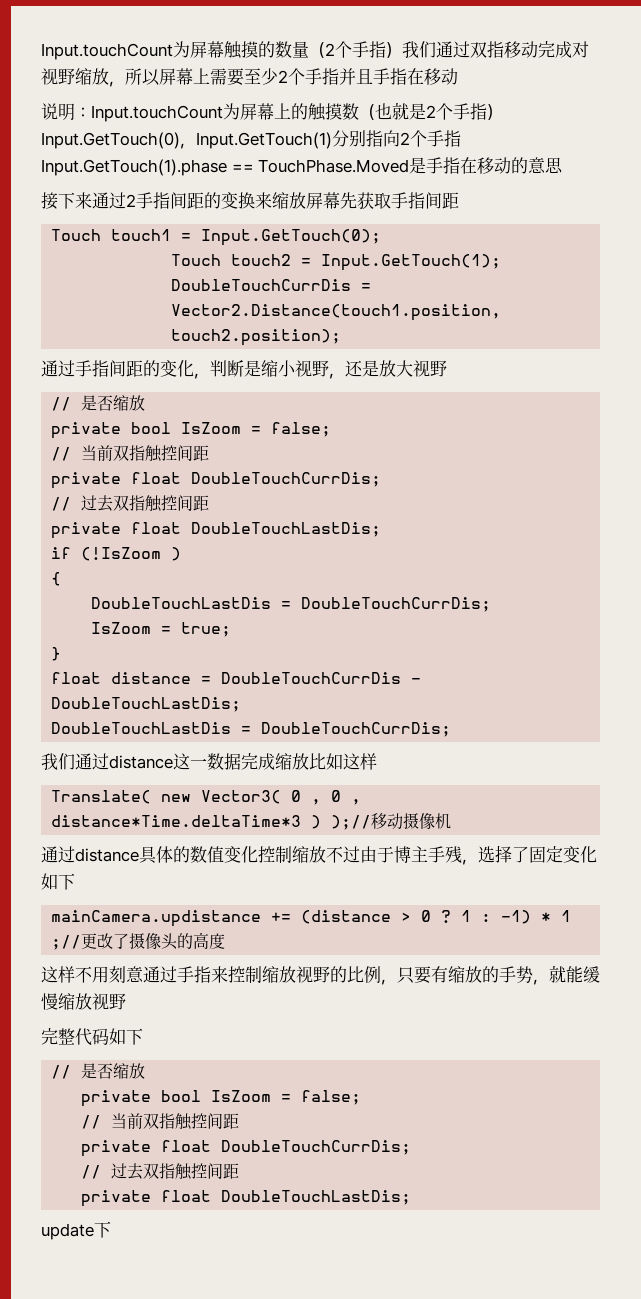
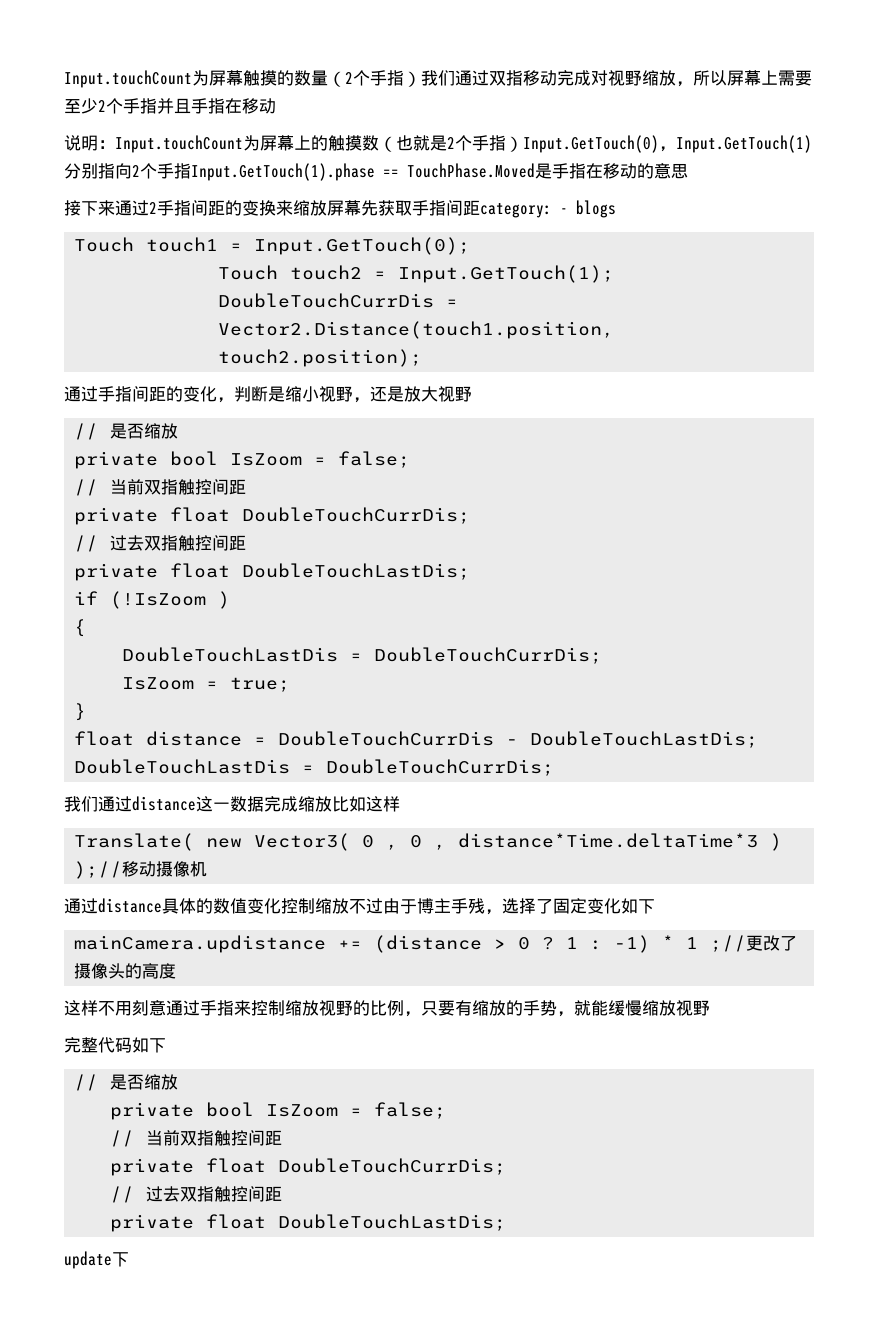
- 接下来通过2手指间距的变换来缩放屏幕先获取手指间距
+ 接下来通过2手指间距的变换来缩放屏幕先获取手指间距category: - blogs

